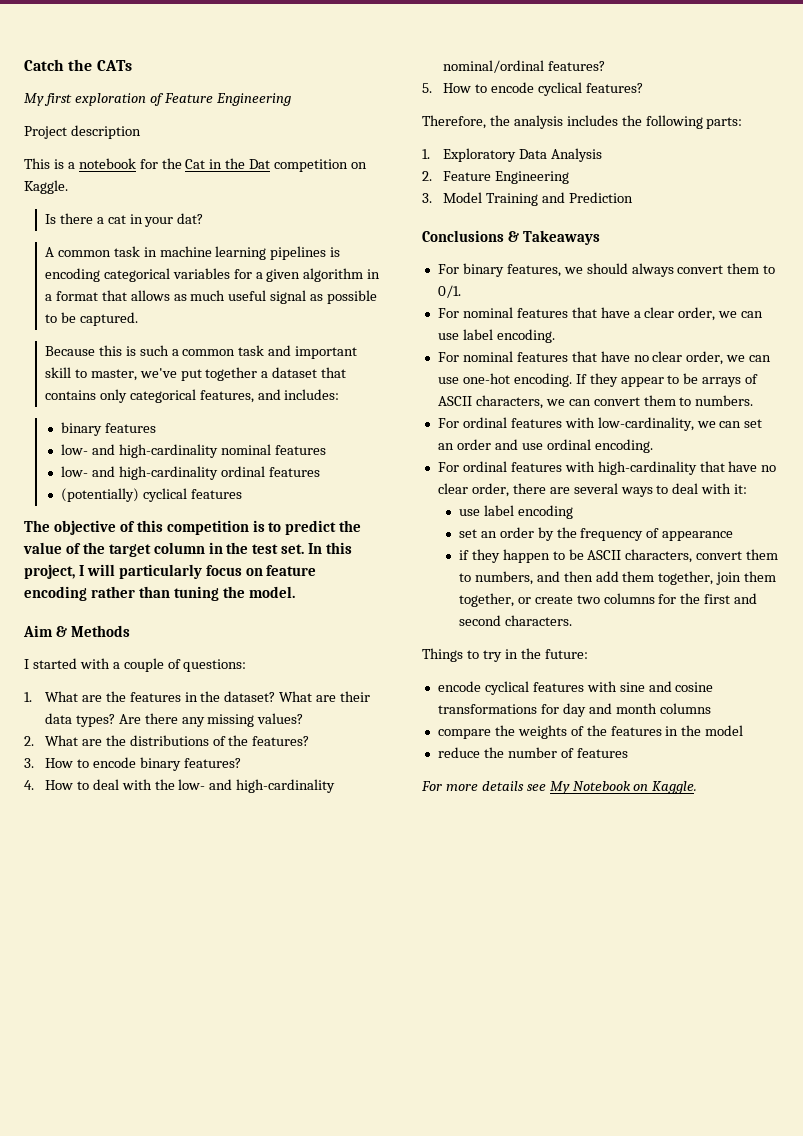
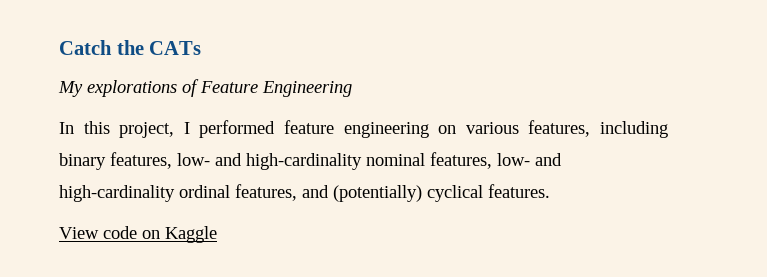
- My first exploration of Feature Engineering
+ My explorations of Feature Engineering
- Project description
- This is a notebook for the Cat in the Dat competition on Kaggle.
- Is there a cat in your dat?
- A common task in machine learning pipelines is encoding categorical variables for a given algorithm in a format that allows as much useful signal as possible to be captured.
- Because this is such a common task and important skill to master, we've put together a dataset that contains only categorical features, and includes:
- binary features
- low- and high-cardinality nominal features
- low- and high-cardinality ordinal features
- (potentially) cyclical features
- The objective of this competition is to predict the value of the target column in the test set. In this project, I will particularly focus on feature encoding rather than tuning the model.
- Aim & Methods
- I started with a couple of questions:
- 1. What are the features in the dataset? What are their data types? Are there any missing values?
- 2. What are the distributions of the features?
- 3. How to encode binary features?
- 4. How to deal with the low- and high-cardinality nominal/ordinal features?
- 5. How to encode cyclical features?
- Therefore, the analysis includes the following parts:
- 1. Exploratory Data Analysis
- 2. Feature Engineering
- 3. Model Training and Prediction
- Conclusions & Takeaways
- For binary features, we should always convert them to 0/1.
- For nominal features that have a clear order, we can use label encoding.
- For nominal features that have no clear order, we can use one-hot encoding. If they appear to be arrays of ASCII characters, we can convert them to numbers.
- For ordinal features with low-cardinality, we can set an order and use ordinal encoding.
- For ordinal features with high-cardinality that have no clear order, there are several ways to deal with it:
- use label encoding
- set an order by the frequency of appearance
- if they happen to be ASCII characters, convert them to numbers, and then add them together, join them together, or create two columns for the first and second characters.
- Things to try in the future:
- encode cyclical features with sine and cosine transformations for day and month columns
- compare the weights of the features in the model
- reduce the number of features
- For more details see My Notebook on Kaggle.
+ In this project, I performed feature engineering on various features, including binary features, low- and high-cardinality nominal features, low- and high-cardinality ordinal features, and (potentially) cyclical features.
+ View code on Kaggle

